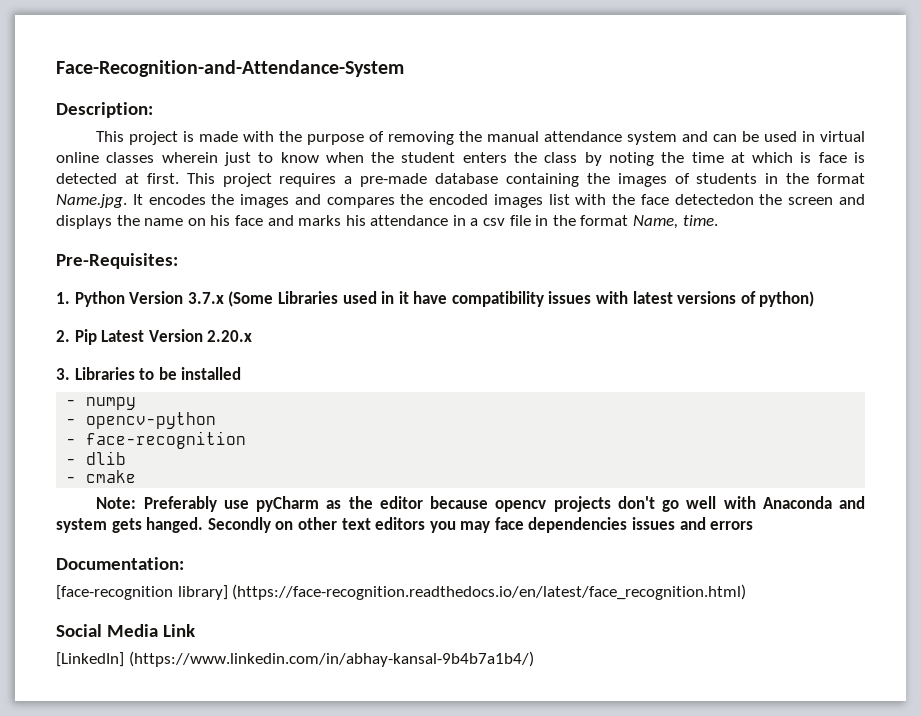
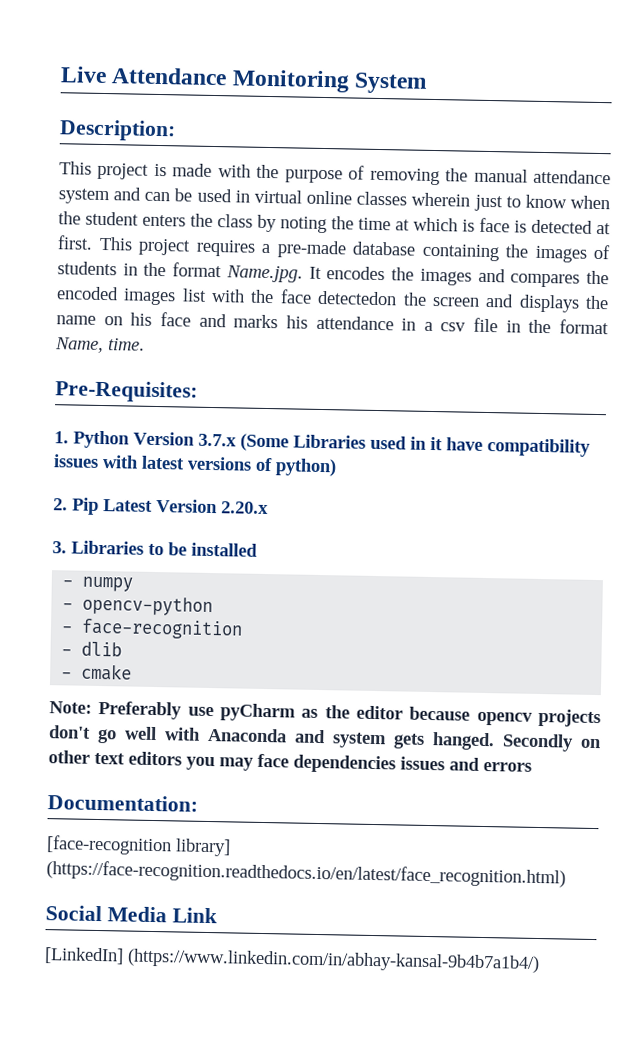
- Face-Recognition-and-Attendance-System
+ Live Attendance Monitoring System

